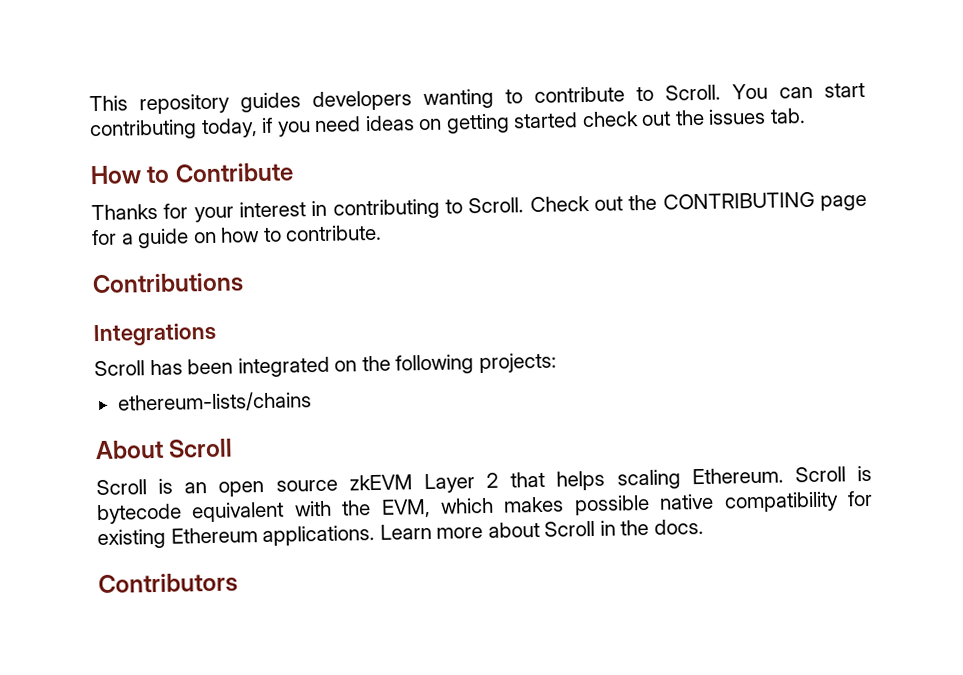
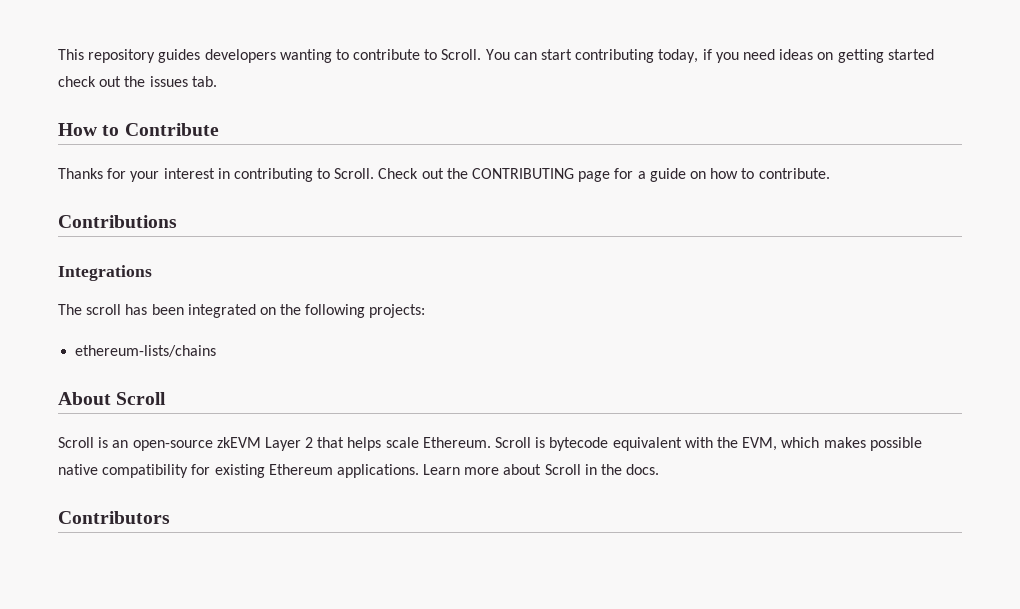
- Scroll has been integrated on the following projects:
+ The scroll has been integrated on the following projects:
- Scroll is an open source zkEVM Layer 2 that helps scaling Ethereum.
+ Scroll is an open-source zkEVM Layer 2 that helps scale Ethereum.

